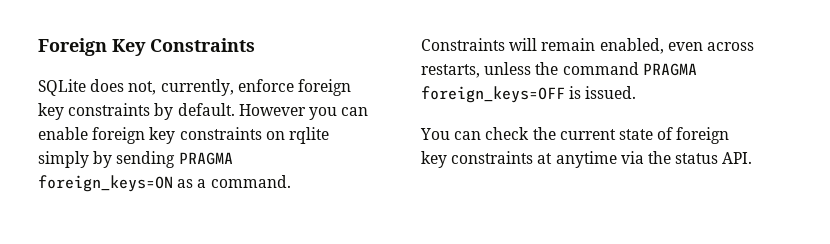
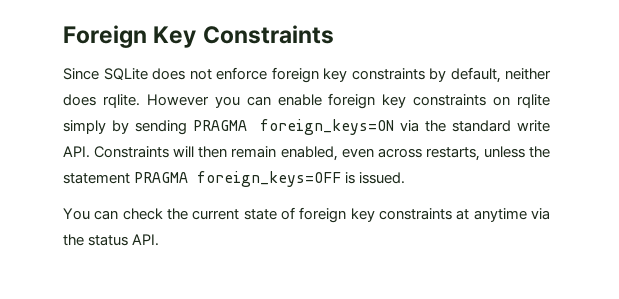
- SQLite does not, currently, enforce foreign key constraints by default.
+ Since SQLite does not enforce foreign key constraints by default, neither does rqlite.
- However you can enable foreign key constraints on rqlite simply by sending PRAGMA foreign_keys=ON as a command. Constraints will remain enabled, even across restarts, unless the command PRAGMA foreign_keys=OFF is issued.
+ However you can enable foreign key constraints on rqlite simply by sending PRAGMA foreign_keys=ON via the standard write API. Constraints will then remain enabled, even across restarts, unless the statement PRAGMA foreign_keys=OFF is issued.

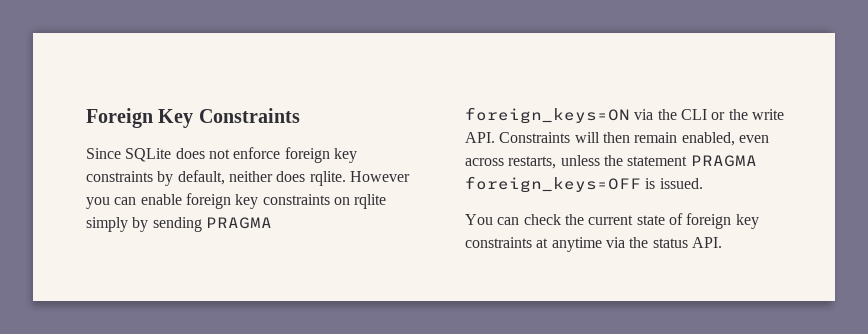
- However you can enable foreign key constraints on rqlite simply by sending PRAGMA foreign_keys=ON via the standard write API. Constraints will then remain enabled, even across restarts, unless the statement PRAGMA foreign_keys=OFF is issued.
+ However you can enable foreign key constraints on rqlite simply by sending PRAGMA foreign_keys=ON via the CLI or the write API. Constraints will then remain enabled, even across restarts, unless the statement PRAGMA foreign_keys=OFF is issued.

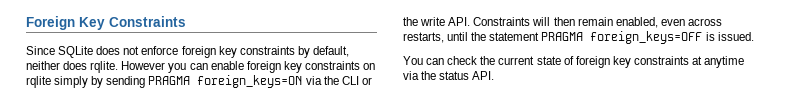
- However you can enable foreign key constraints on rqlite simply by sending PRAGMA foreign_keys=ON via the CLI or the write API. Constraints will then remain enabled, even across restarts, unless the statement PRAGMA foreign_keys=OFF is issued.
+ However you can enable foreign key constraints on rqlite simply by sending PRAGMA foreign_keys=ON via the CLI or the write API. Constraints will then remain enabled, even across restarts, until the statement PRAGMA foreign_keys=OFF is issued.

